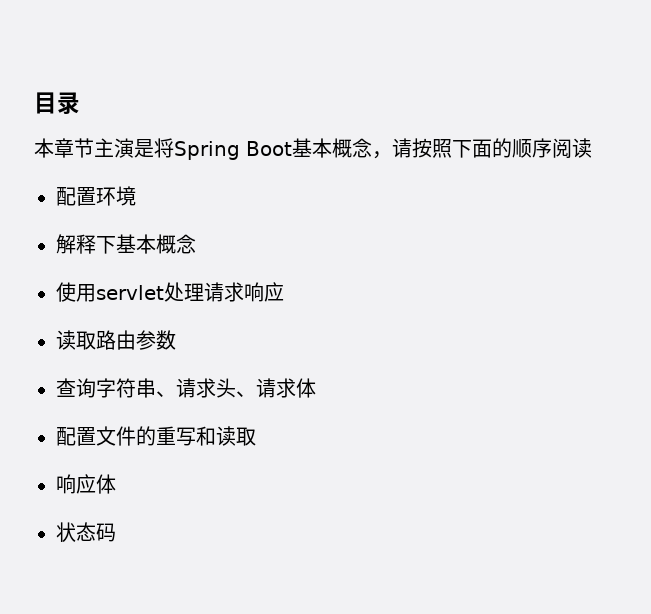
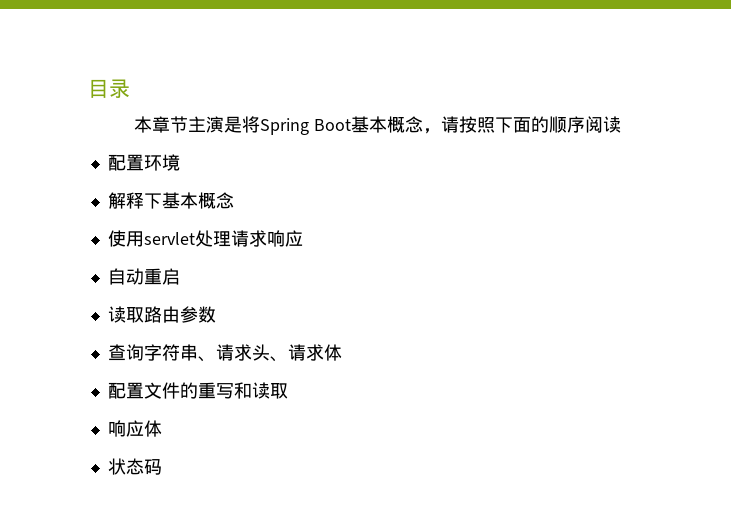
+ 自动重启

